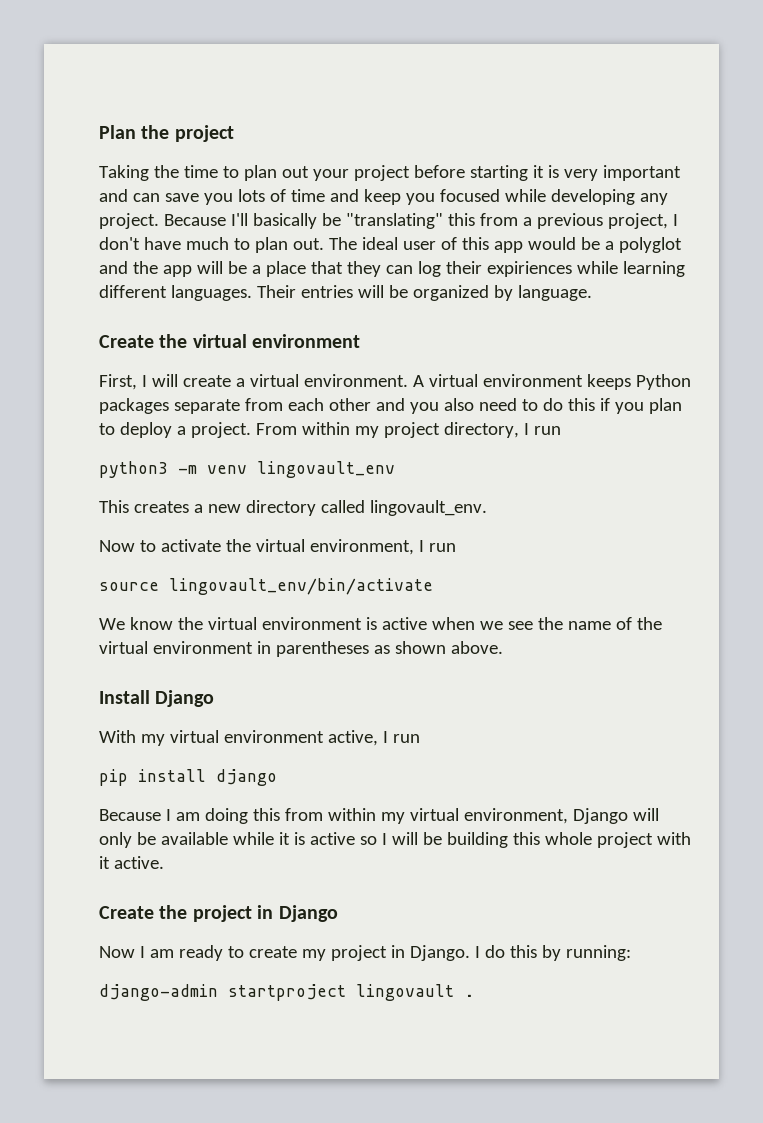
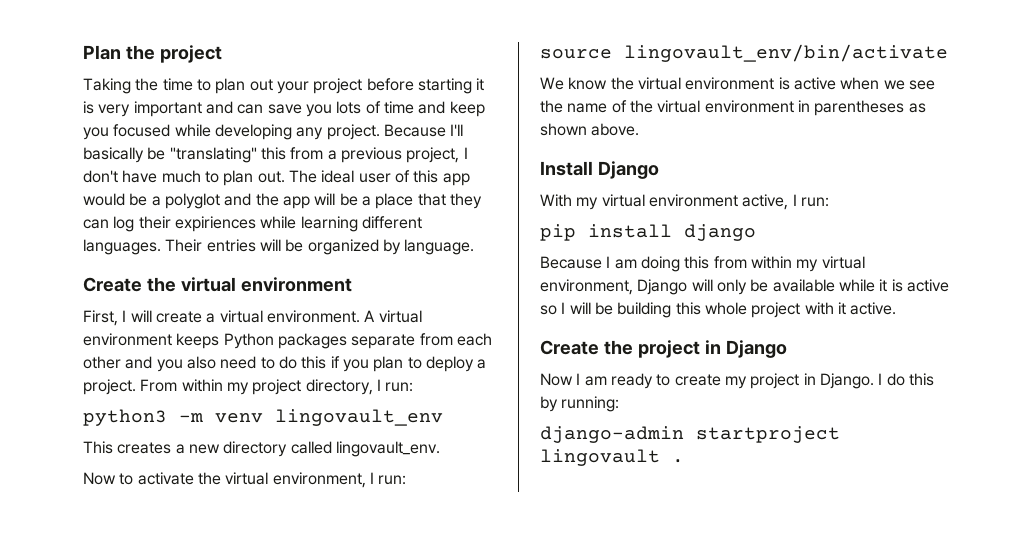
- From within my project directory, I run
+ From within my project directory, I run:
- Now to activate the virtual environment, I run
+ Now to activate the virtual environment, I run:
- With my virtual environment active, I run
+ With my virtual environment active, I run:

